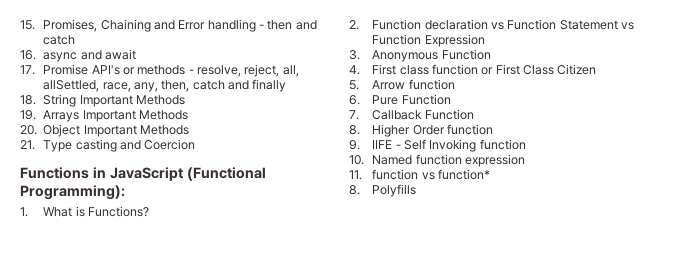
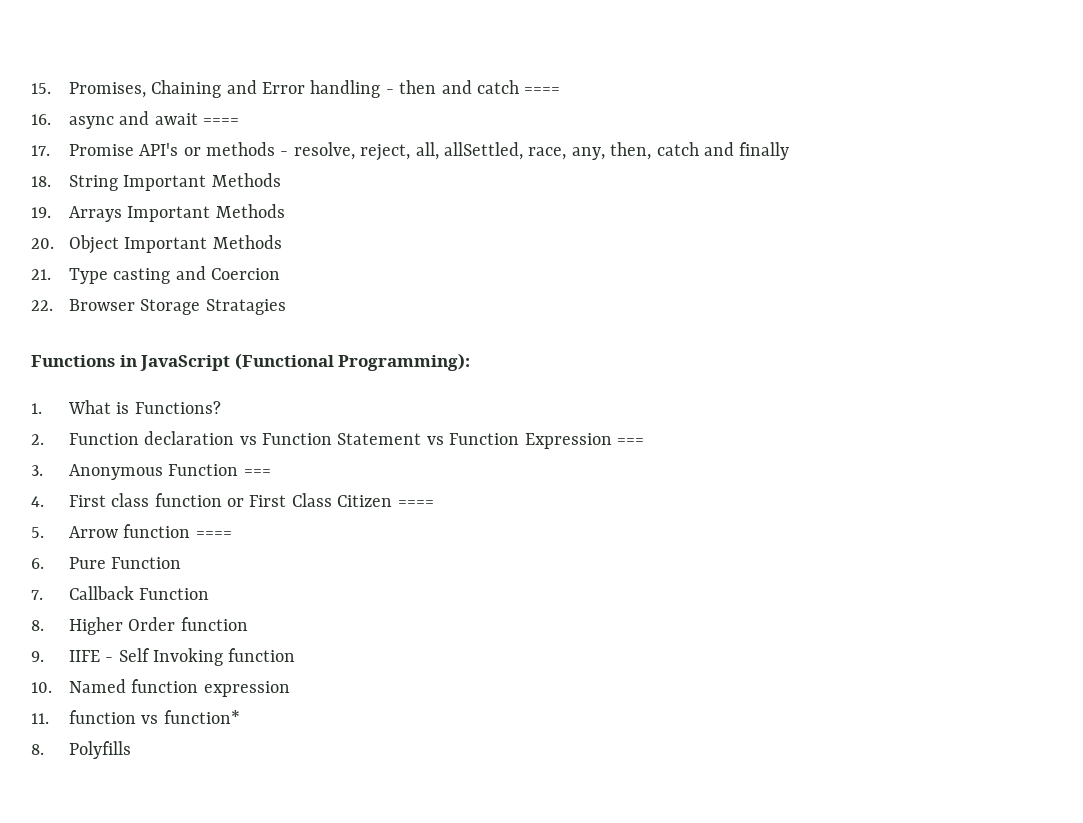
- 15. Promises, Chaining and Error handling - then and catch
+ 15. Promises, Chaining and Error handling - then and catch ====
- 16. async and await
+ 16. async and await ====
+ 22. Browser Storage Stratagies
- 2. Function declaration vs Function Statement vs Function Expression
+ 2. Function declaration vs Function Statement vs Function Expression ===
- 3. Anonymous Function
+ 3. Anonymous Function ===
- 4. First class function or First Class Citizen
+ 4. First class function or First Class Citizen ====
- 5. Arrow function
+ 5. Arrow function ====

